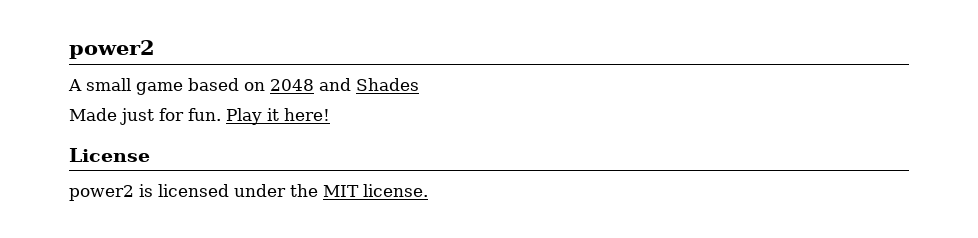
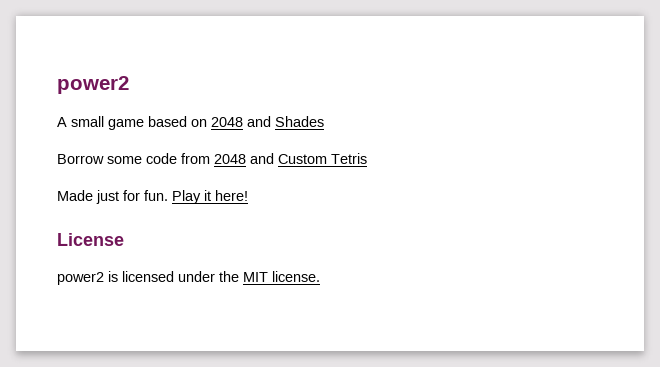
+ Borrow some code from 2048 and Custom Tetris

